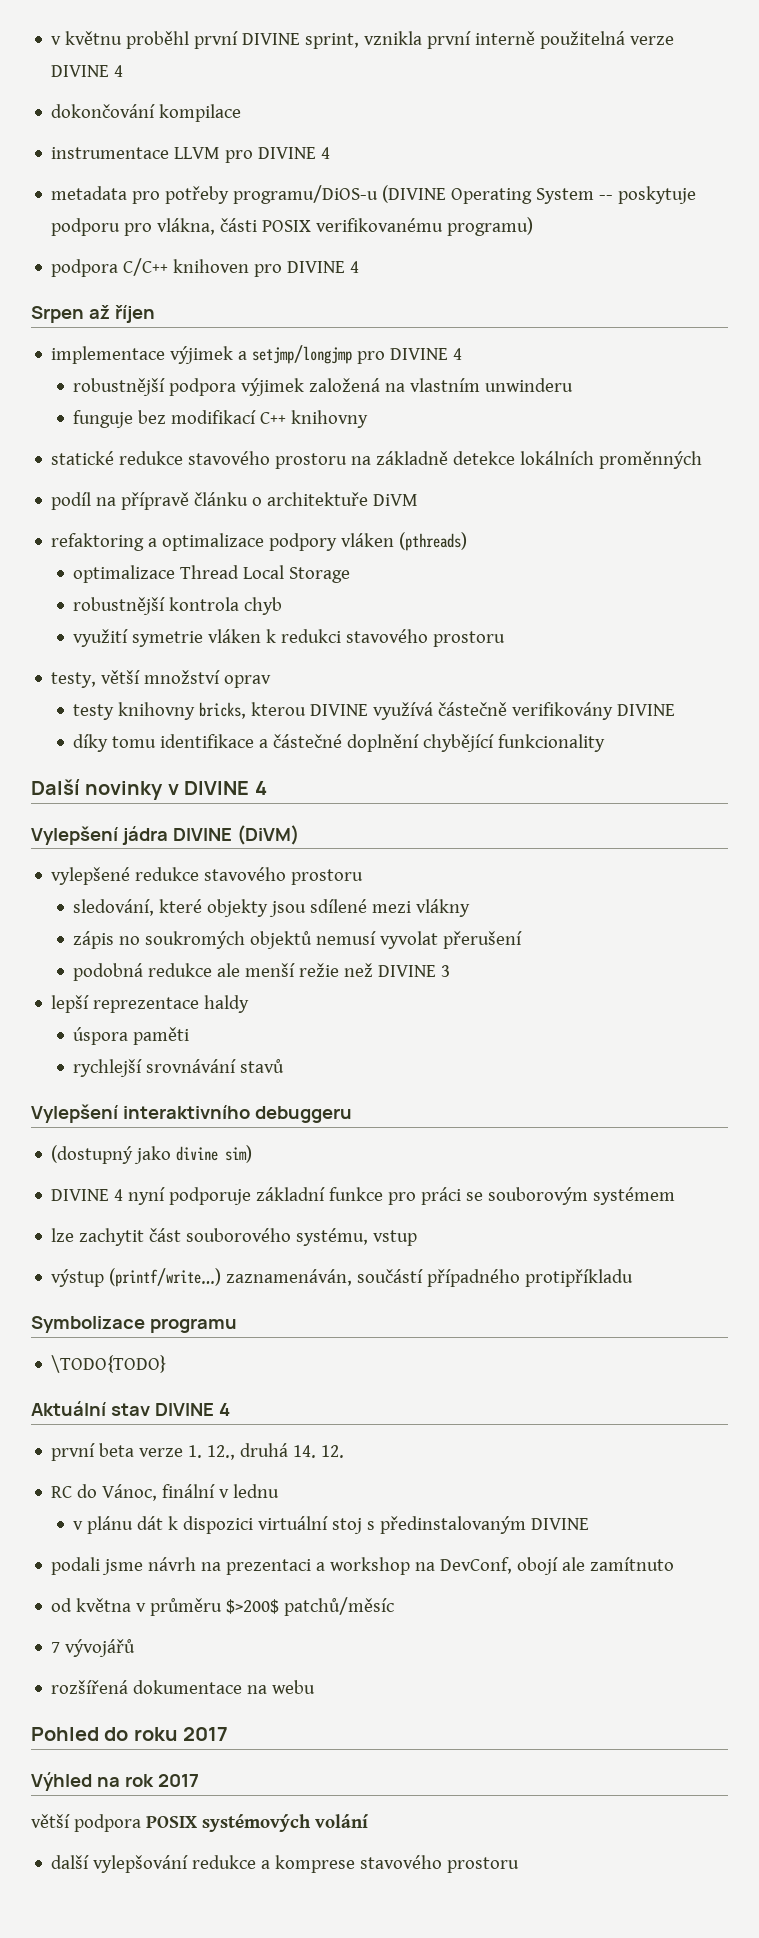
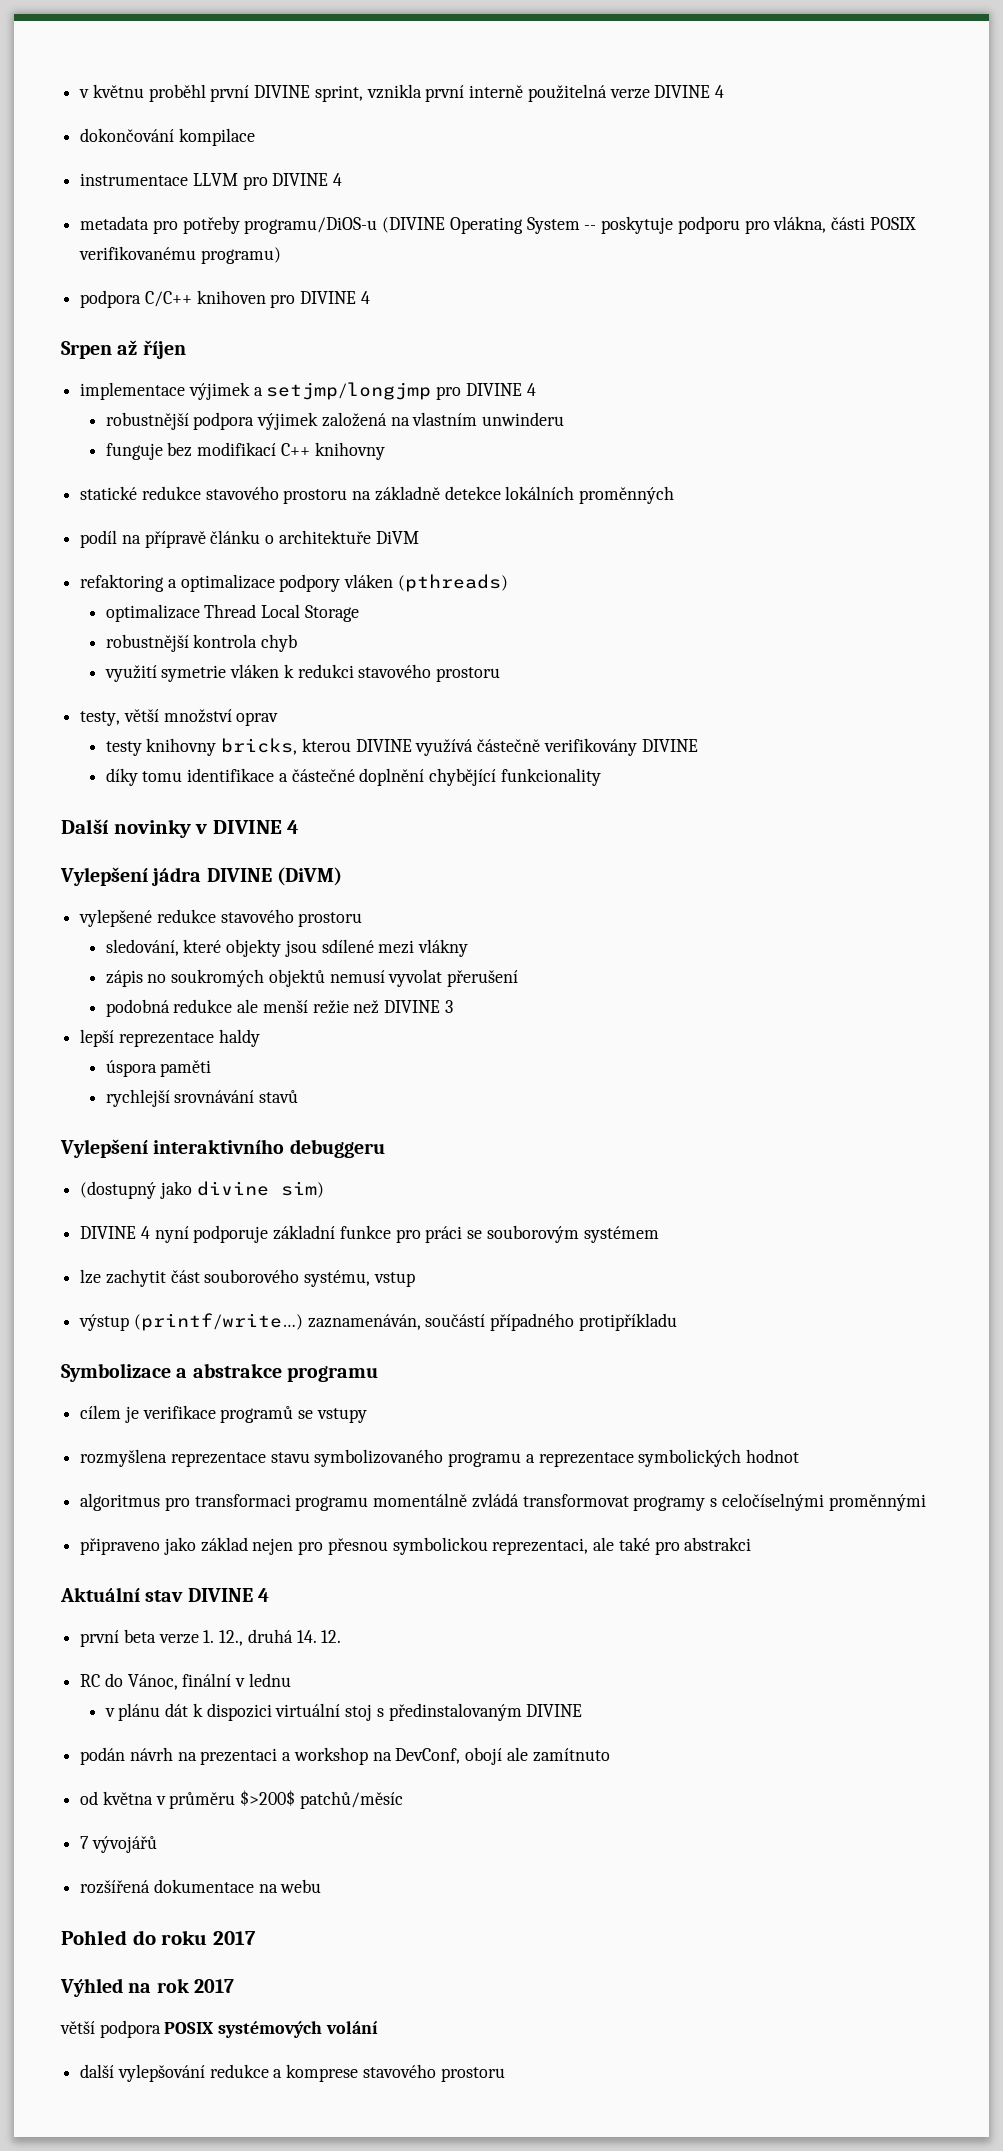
- Symbolizace programu
+ Symbolizace a abstrakce programu
- \TODO{TODO}
+ cílem je verifikace programů se vstupy
+ rozmyšlena reprezentace stavu symbolizovaného programu a reprezentace symbolických hodnot
+ algoritmus pro transformaci programu momentálně zvládá transformovat programy s celočíselnými proměnnými
+ připraveno jako základ nejen pro přesnou symbolickou reprezentaci, ale také pro abstrakci
- podali jsme návrh na prezentaci a workshop na DevConf, obojí ale zamítnuto
+ podán návrh na prezentaci a workshop na DevConf, obojí ale zamítnuto

